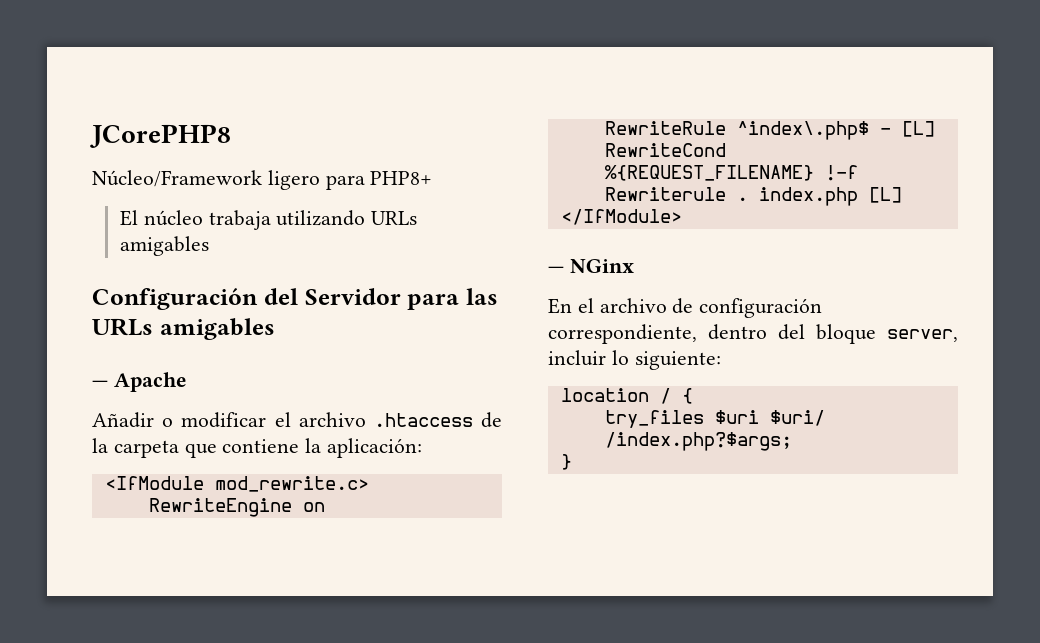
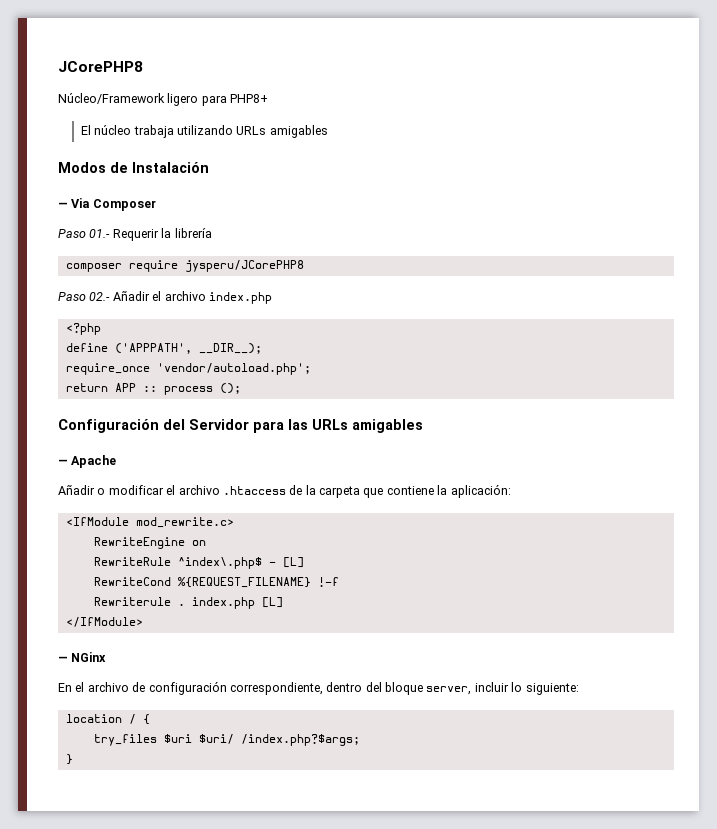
+ Modos de Instalación
+ — Via Composer
+ Paso 01.- Requerir la librería
+ composer require jysperu/JCorePHP8
+ Paso 02.- Añadir el archivo index.php
+ <?php
+ define ('APPPATH', __DIR__);
+ require_once 'vendor/autoload.php';
+ return APP :: process ();

